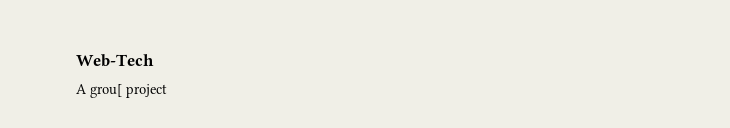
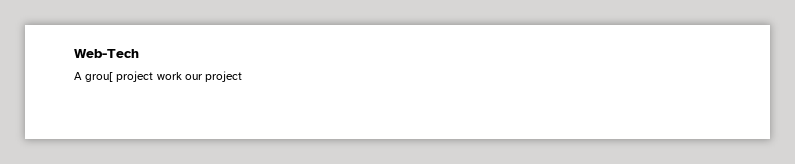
- A grou[ project
+ A grou[ project work our project

